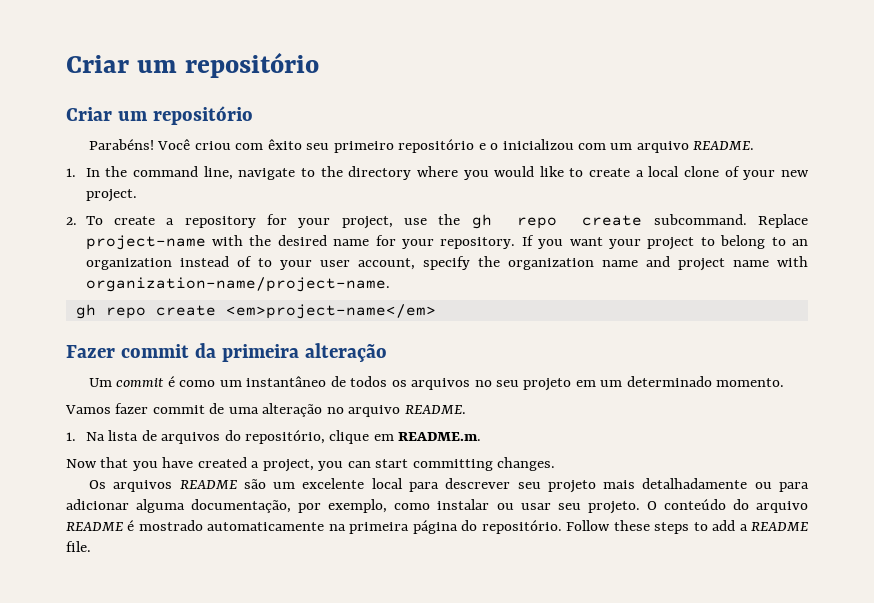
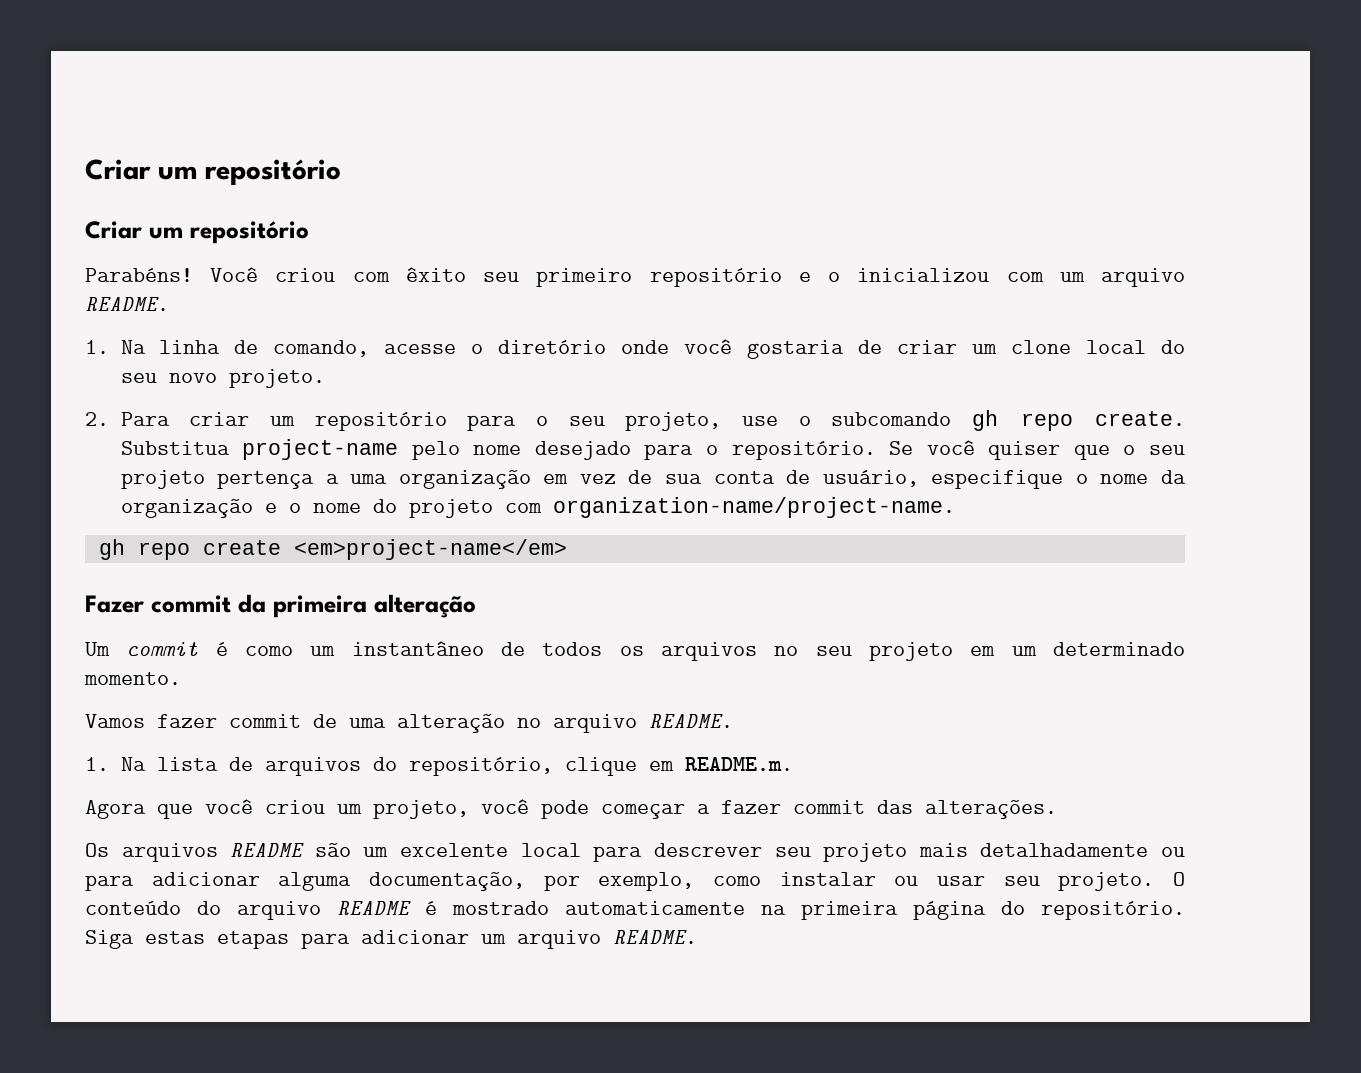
- 1. In the command line, navigate to the directory where you would like to create a local clone of your new project.
- 2. To create a repository for your project, use the gh repo create subcommand. Replace project-name with the desired name for your repository. If you want your project to belong to an organization instead of to your user account, specify the organization name and project name with organization-name/project-name.
+ 1. Na linha de comando, acesse o diretório onde você gostaria de criar um clone local do seu novo projeto.
+ 2. Para criar um repositório para o seu projeto, use o subcomando gh repo create. Substitua project-name pelo nome desejado para o repositório. Se você quiser que o seu projeto pertença a uma organização em vez de sua conta de usuário, especifique o nome da organização e o nome do projeto com organization-name/project-name.
- Now that you have created a project, you can start committing changes.
+ Agora que você criou um projeto, você pode começar a fazer commit das alterações.
- Follow these steps to add a README file.
+ Siga estas etapas para adicionar um arquivo README.

